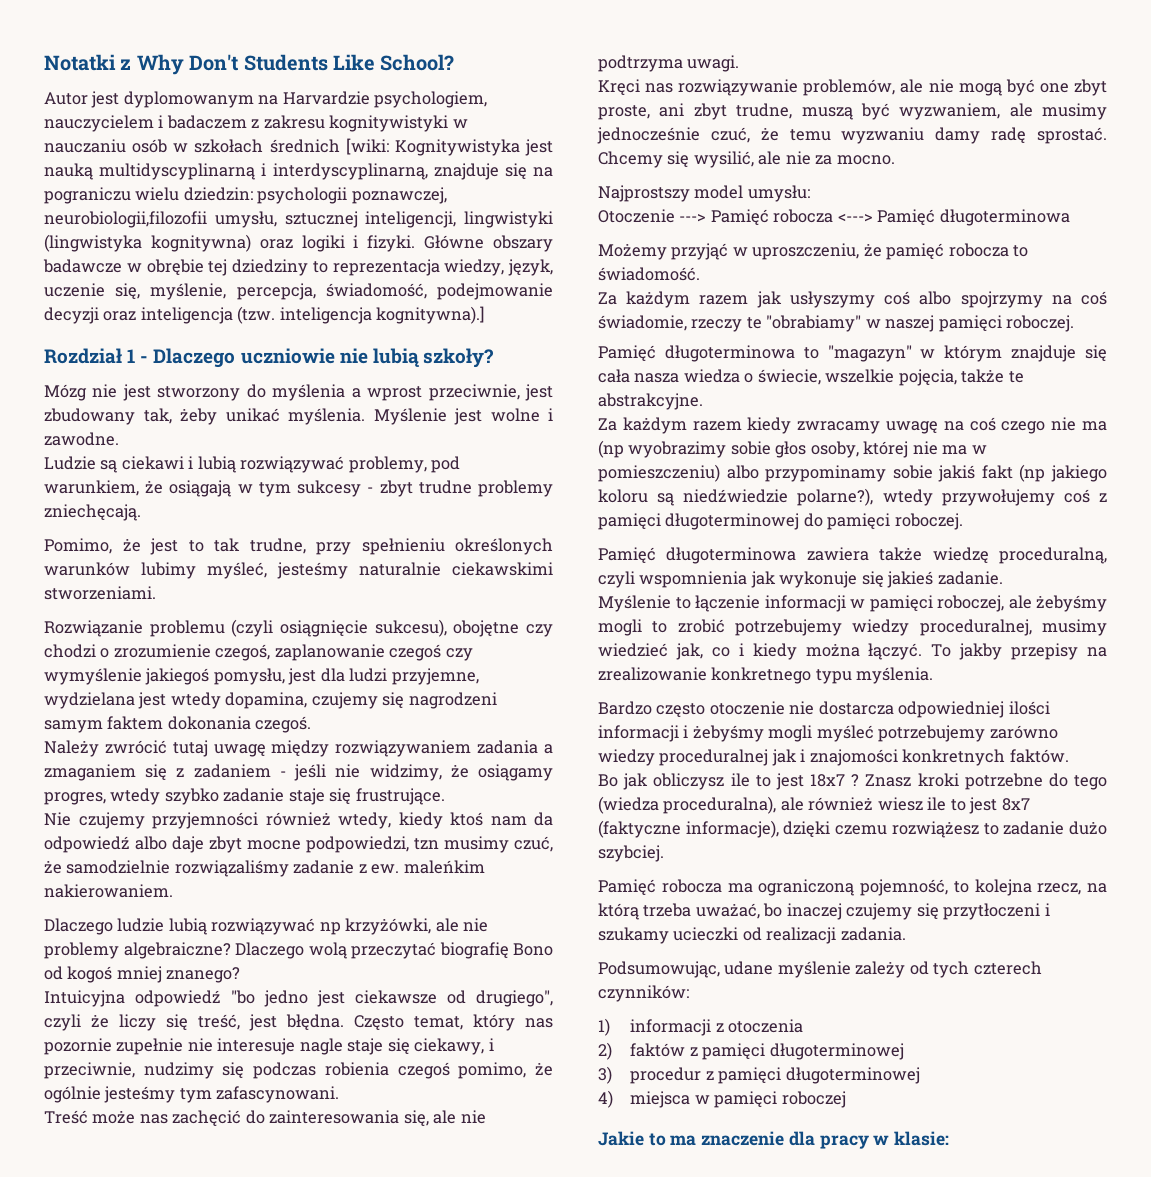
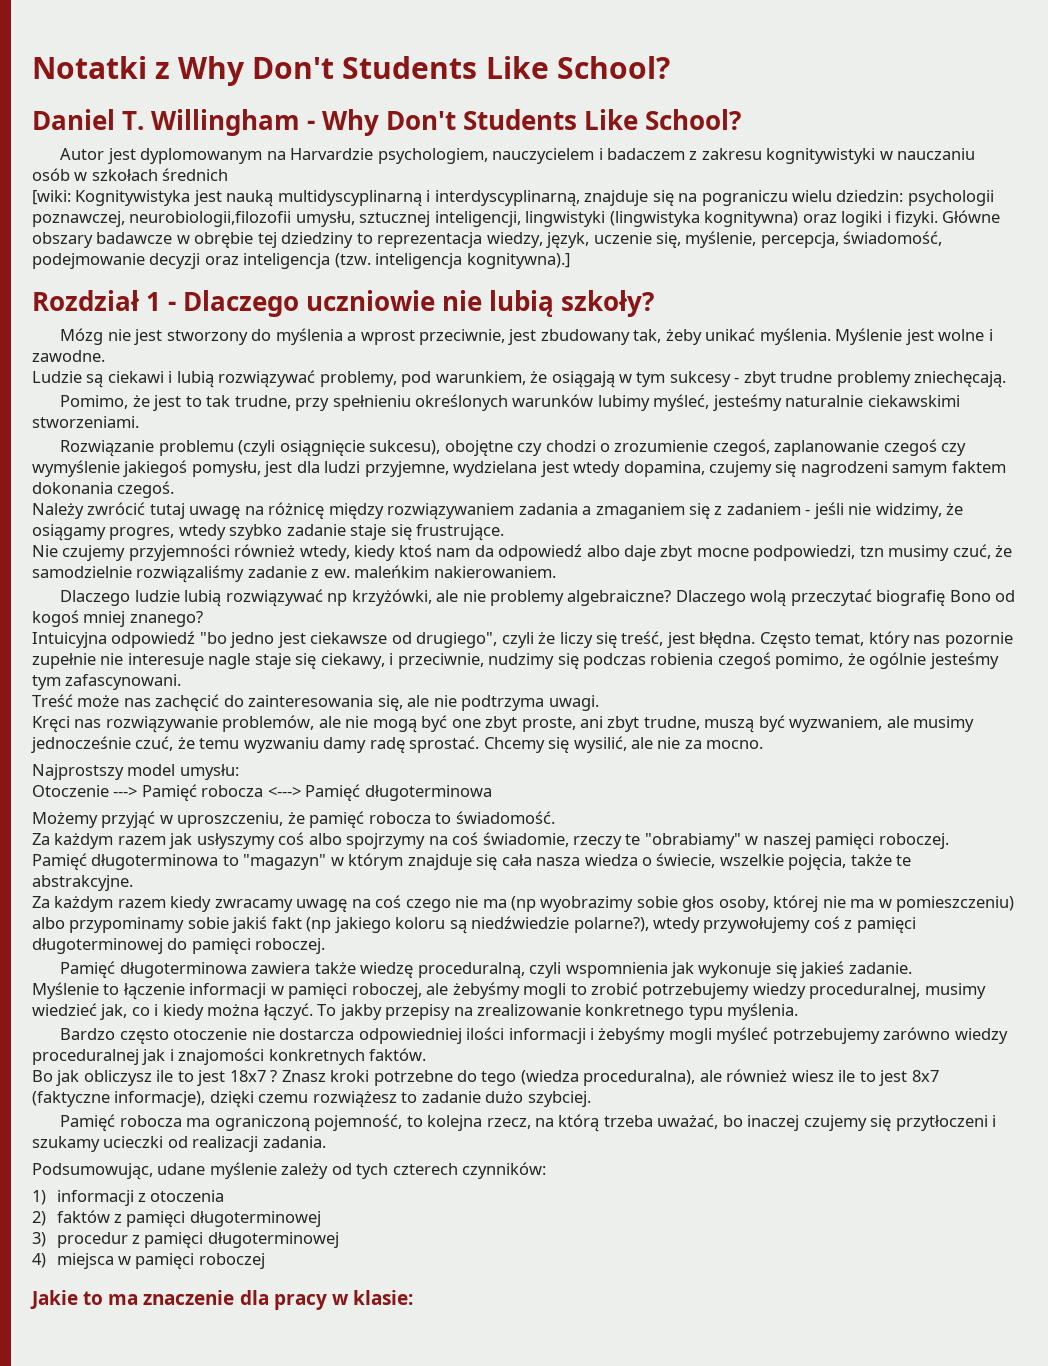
+ Daniel T. Willingham - Why Don't Students Like School?
- Autor jest dyplomowanym na Harvardzie psychologiem, nauczycielem i badaczem z zakresu kognitywistyki w nauczaniu osób w szkołach średnich [wiki: Kognitywistyka jest nauką multidyscyplinarną i interdyscyplinarną, znajduje się na pograniczu wielu dziedzin: psychologii poznawczej, neurobiologii,filozofii umysłu, sztucznej inteligencji, lingwistyki (lingwistyka kognitywna) oraz logiki i fizyki.
+ Autor jest dyplomowanym na Harvardzie psychologiem, nauczycielem i badaczem z zakresu kognitywistyki w nauczaniu osób w szkołach średnich
+ [wiki: Kognitywistyka jest nauką multidyscyplinarną i interdyscyplinarną, znajduje się na pograniczu wielu dziedzin: psychologii poznawczej, neurobiologii,filozofii umysłu, sztucznej inteligencji, lingwistyki (lingwistyka kognitywna) oraz logiki i fizyki.
- Należy zwrócić tutaj uwagę między rozwiązywaniem zadania a zmaganiem się z zadaniem - jeśli nie widzimy, że osiągamy progres, wtedy szybko zadanie staje się frustrujące.
+ Należy zwrócić tutaj uwagę na różnicę między rozwiązywaniem zadania a zmaganiem się z zadaniem - jeśli nie widzimy, że osiągamy progres, wtedy szybko zadanie staje się frustrujące.

